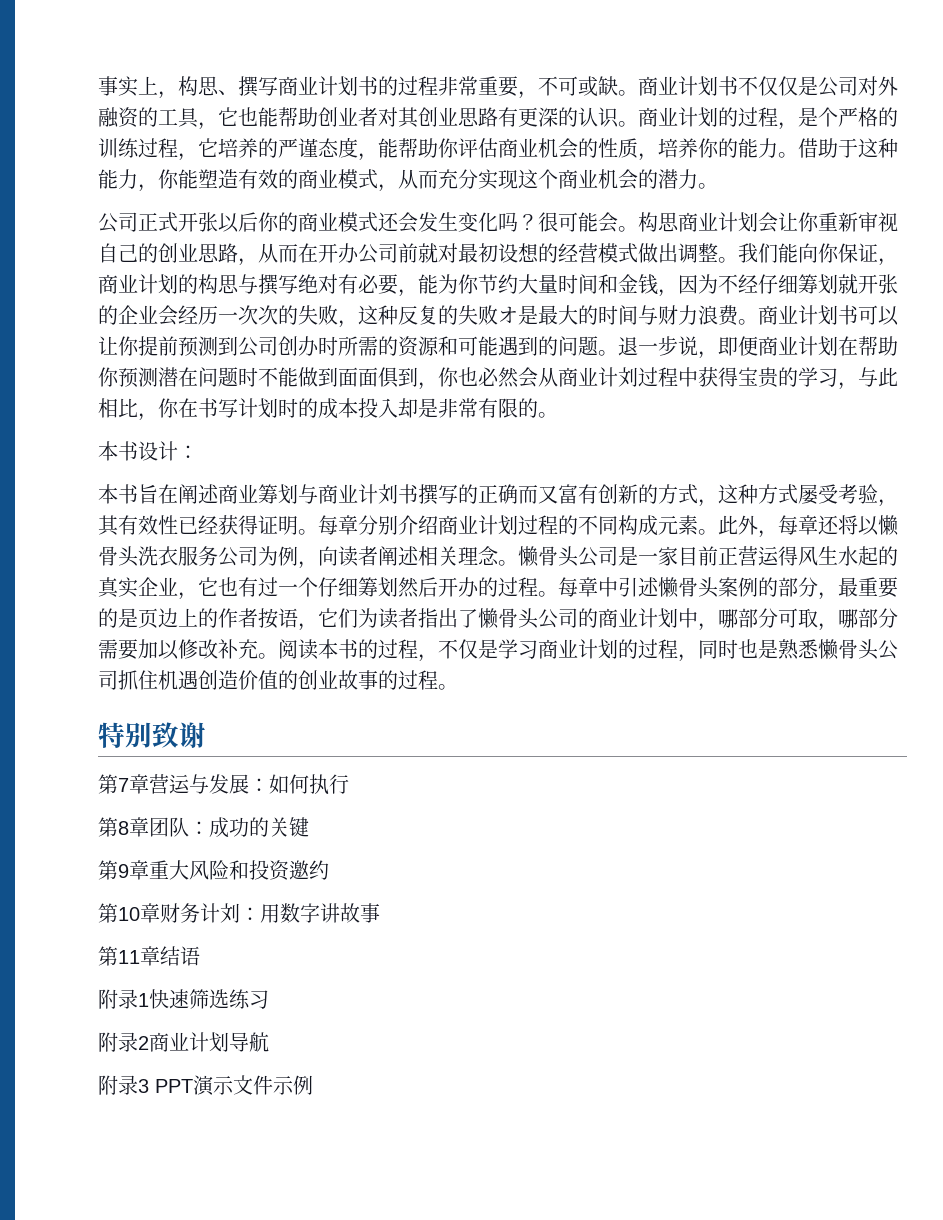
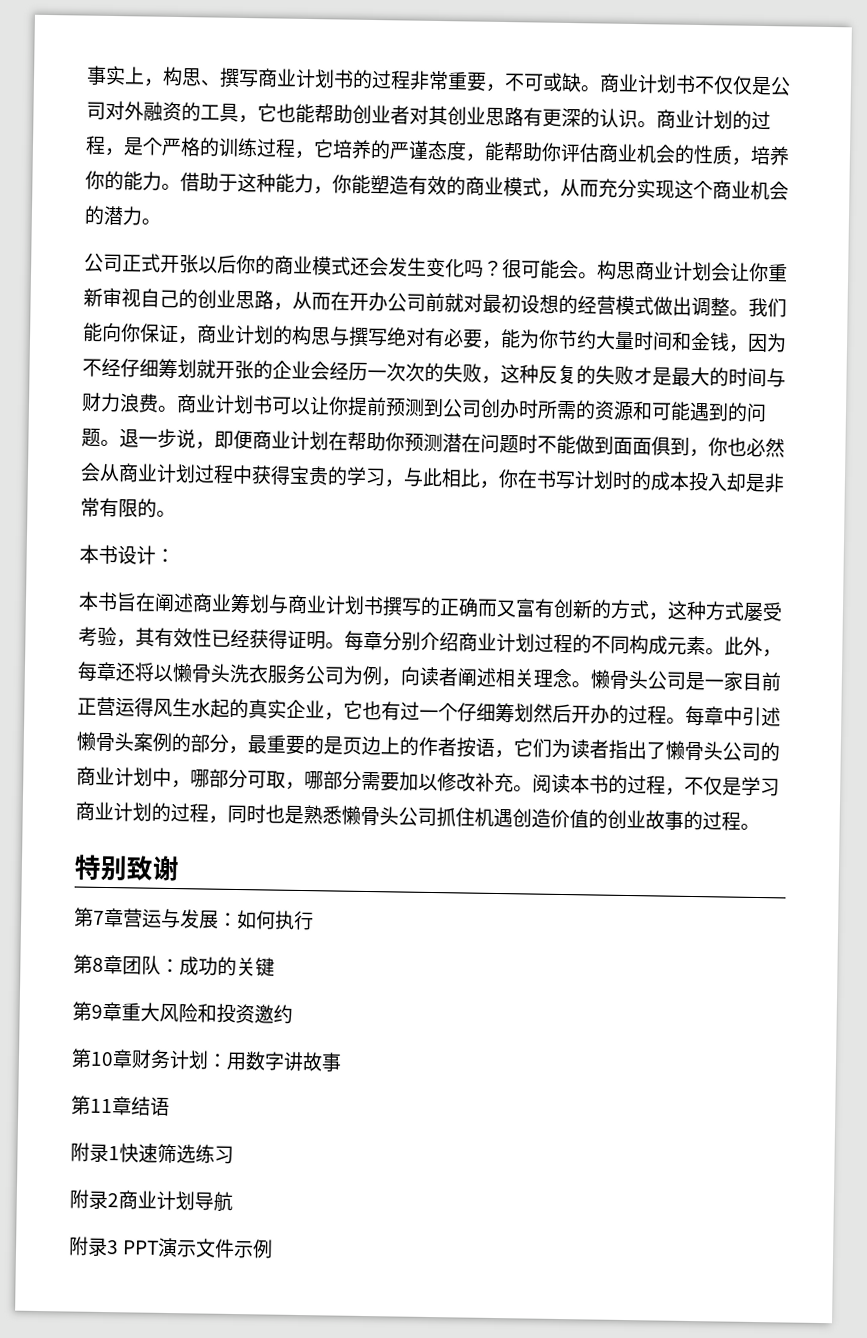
- 退一步说，即便商业计划在帮助你预测潜在问题时不能做到面面俱到，你也必然会从商业计刘过程中获得宝贵的学习，与此相比，你在书写计划时的成本投入却是非常有限的。
+ 退一步说，即便商业计划在帮助你预测潜在问题时不能做到面面俱到，你也必然会从商业计划过程中获得宝贵的学习，与此相比，你在书写计划时的成本投入却是非常有限的。
- 本书旨在阐述商业筹划与商业计刘书撰写的正确而又富有创新的方式，这种方式屡受考验，其有效性已经获得证明。
+ 本书旨在阐述商业筹划与商业计划书撰写的正确而又富有创新的方式，这种方式屡受考验，其有效性已经获得证明。
- 第10章财务计刘：用数字讲故事
+ 第10章财务计划：用数字讲故事

